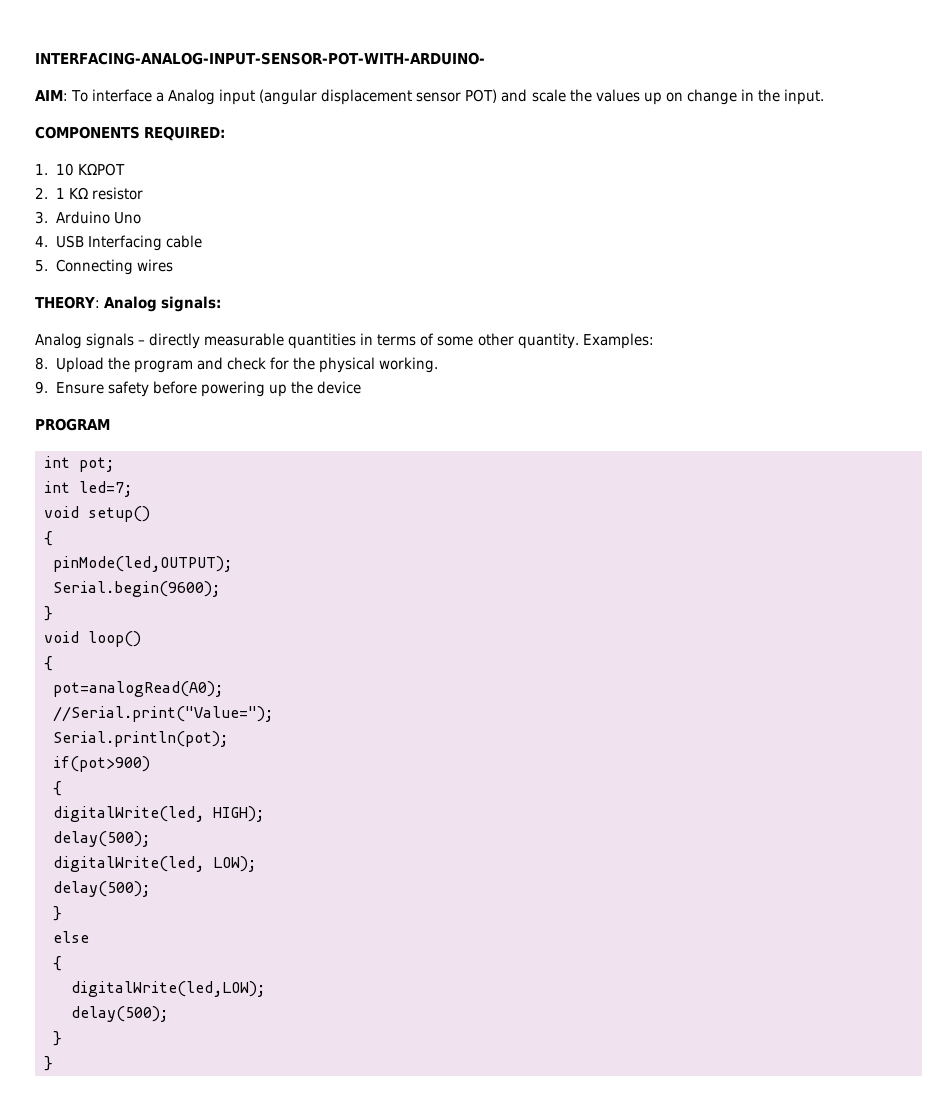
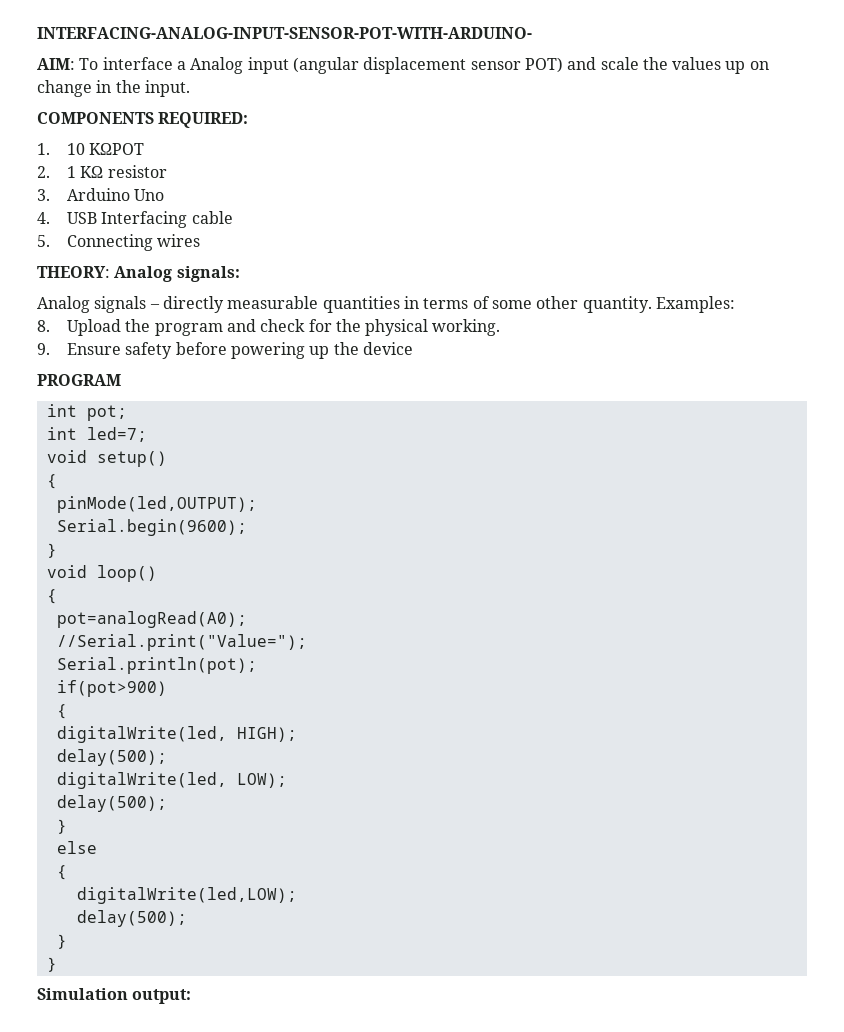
+ Simulation output:

